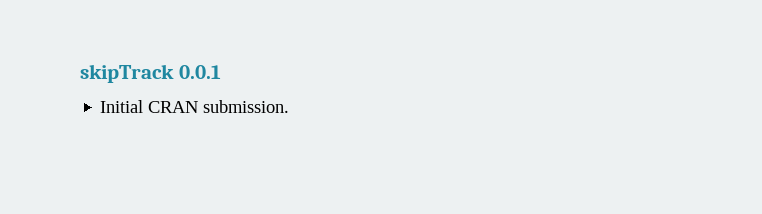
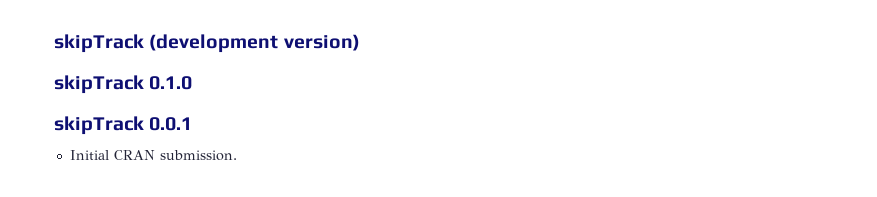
+ skipTrack (development version)
+ skipTrack 0.1.0

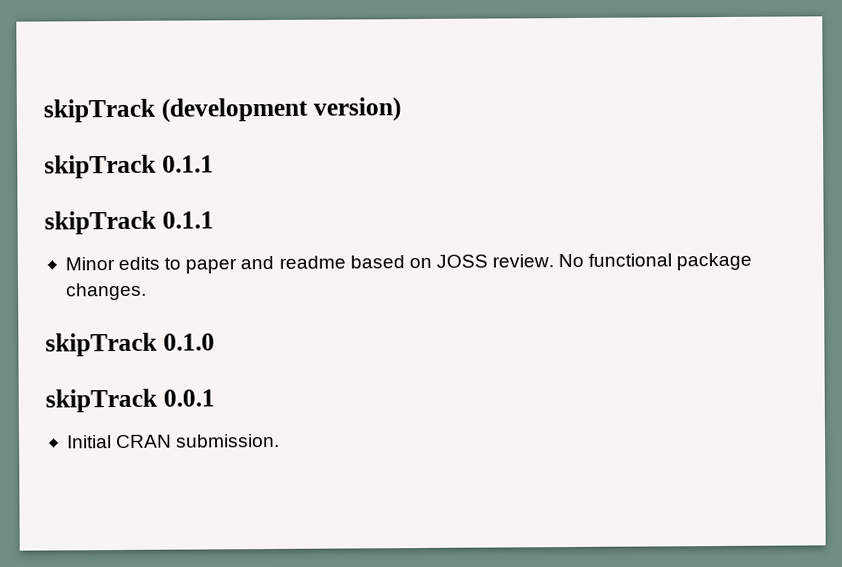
  skipTrack (development version)
+ skipTrack 0.1.1
+ skipTrack 0.1.1
+ Minor edits to paper and readme based on JOSS review. No functional package changes.

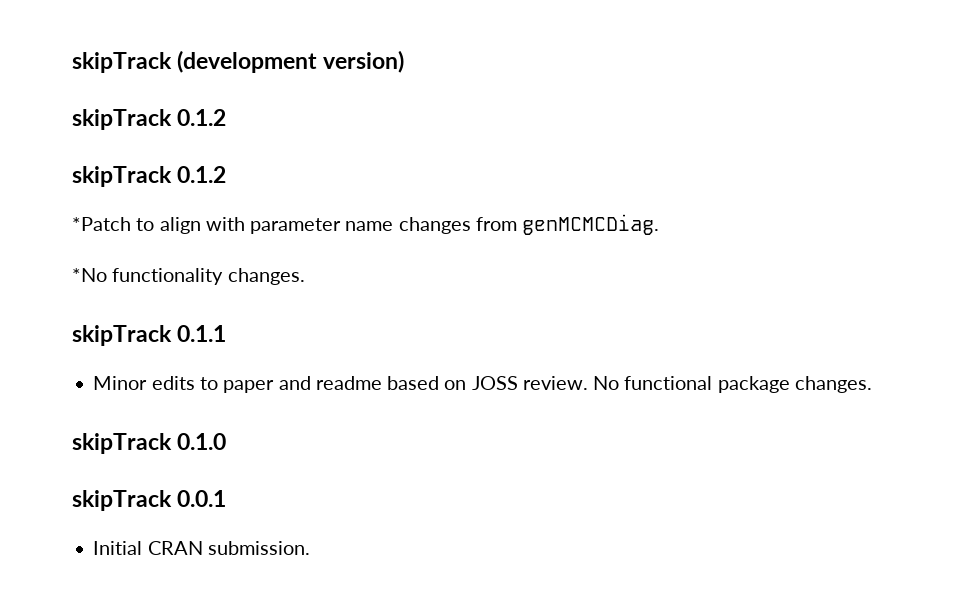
  skipTrack (development version)
- skipTrack 0.1.1
+ skipTrack 0.1.2
+ skipTrack 0.1.2
+ *Patch to align with parameter name changes from genMCMCDiag.
+ *No functionality changes.

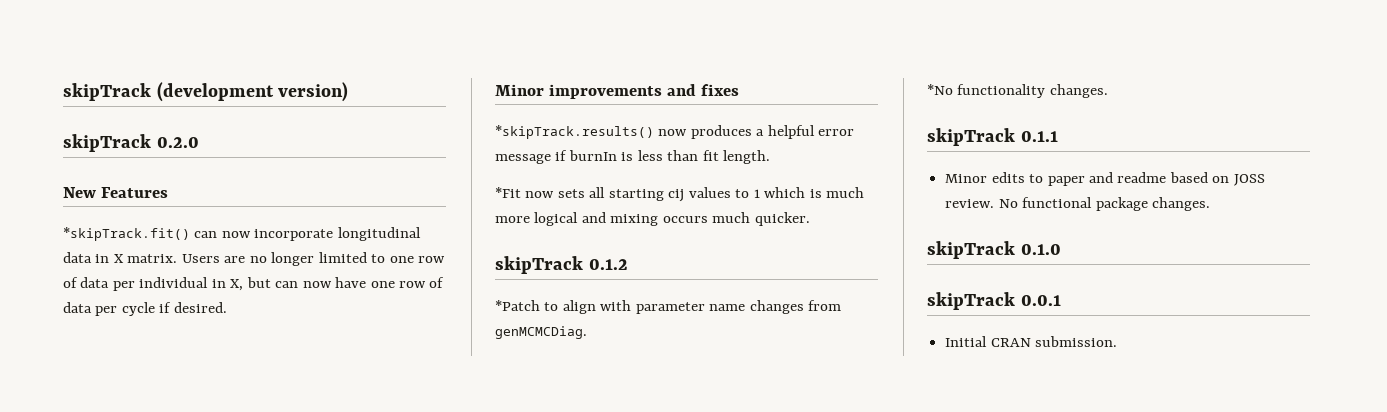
  skipTrack (development version)
- skipTrack 0.1.2
+ skipTrack 0.2.0
+ New Features
+ *skipTrack.fit() can now incorporate longitudinal data in X matrix. Users are no longer limited to one row of data per individual in X, but can now have one row of data per cycle if desired.
+ Minor improvements and fixes
+ *skipTrack.results() now produces a helpful error message if burnIn is less than fit length.
+ *Fit now sets all starting cij values to 1 which is much more logical and mixing occurs much quicker.

